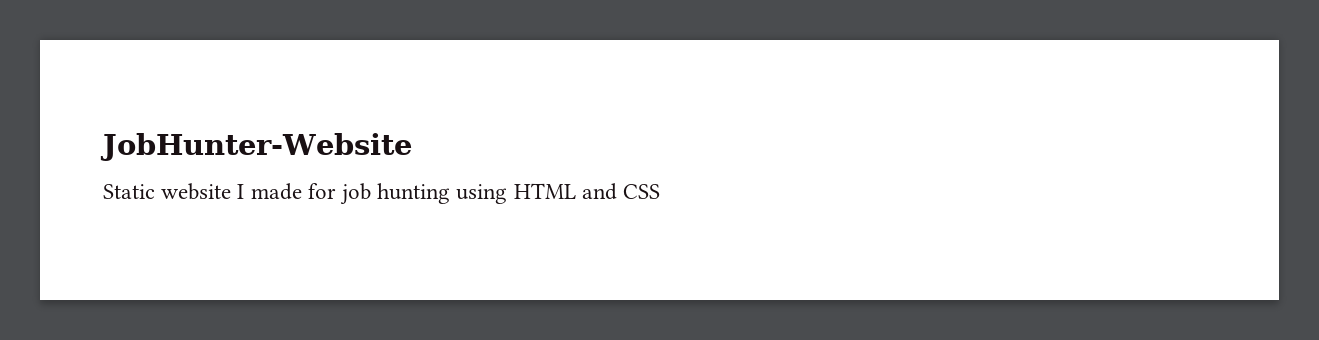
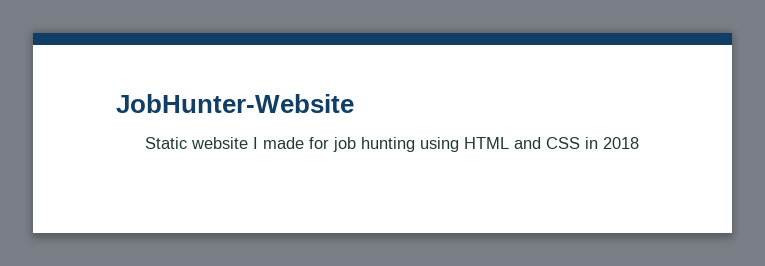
- Static website I made for job hunting using HTML and CSS
+ Static website I made for job hunting using HTML and CSS in 2018

